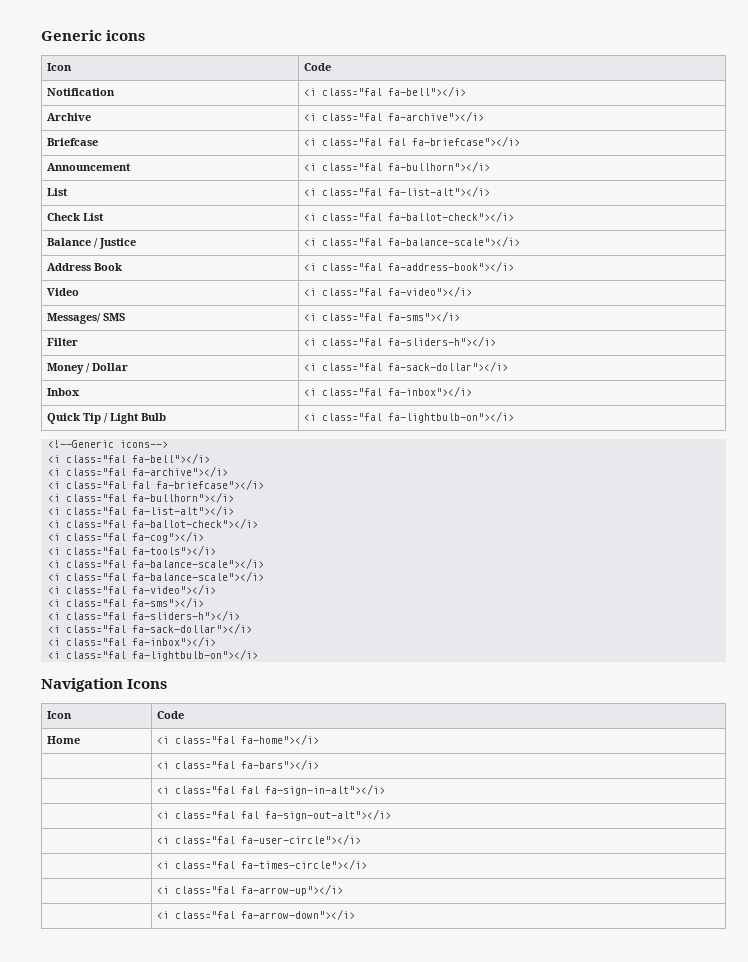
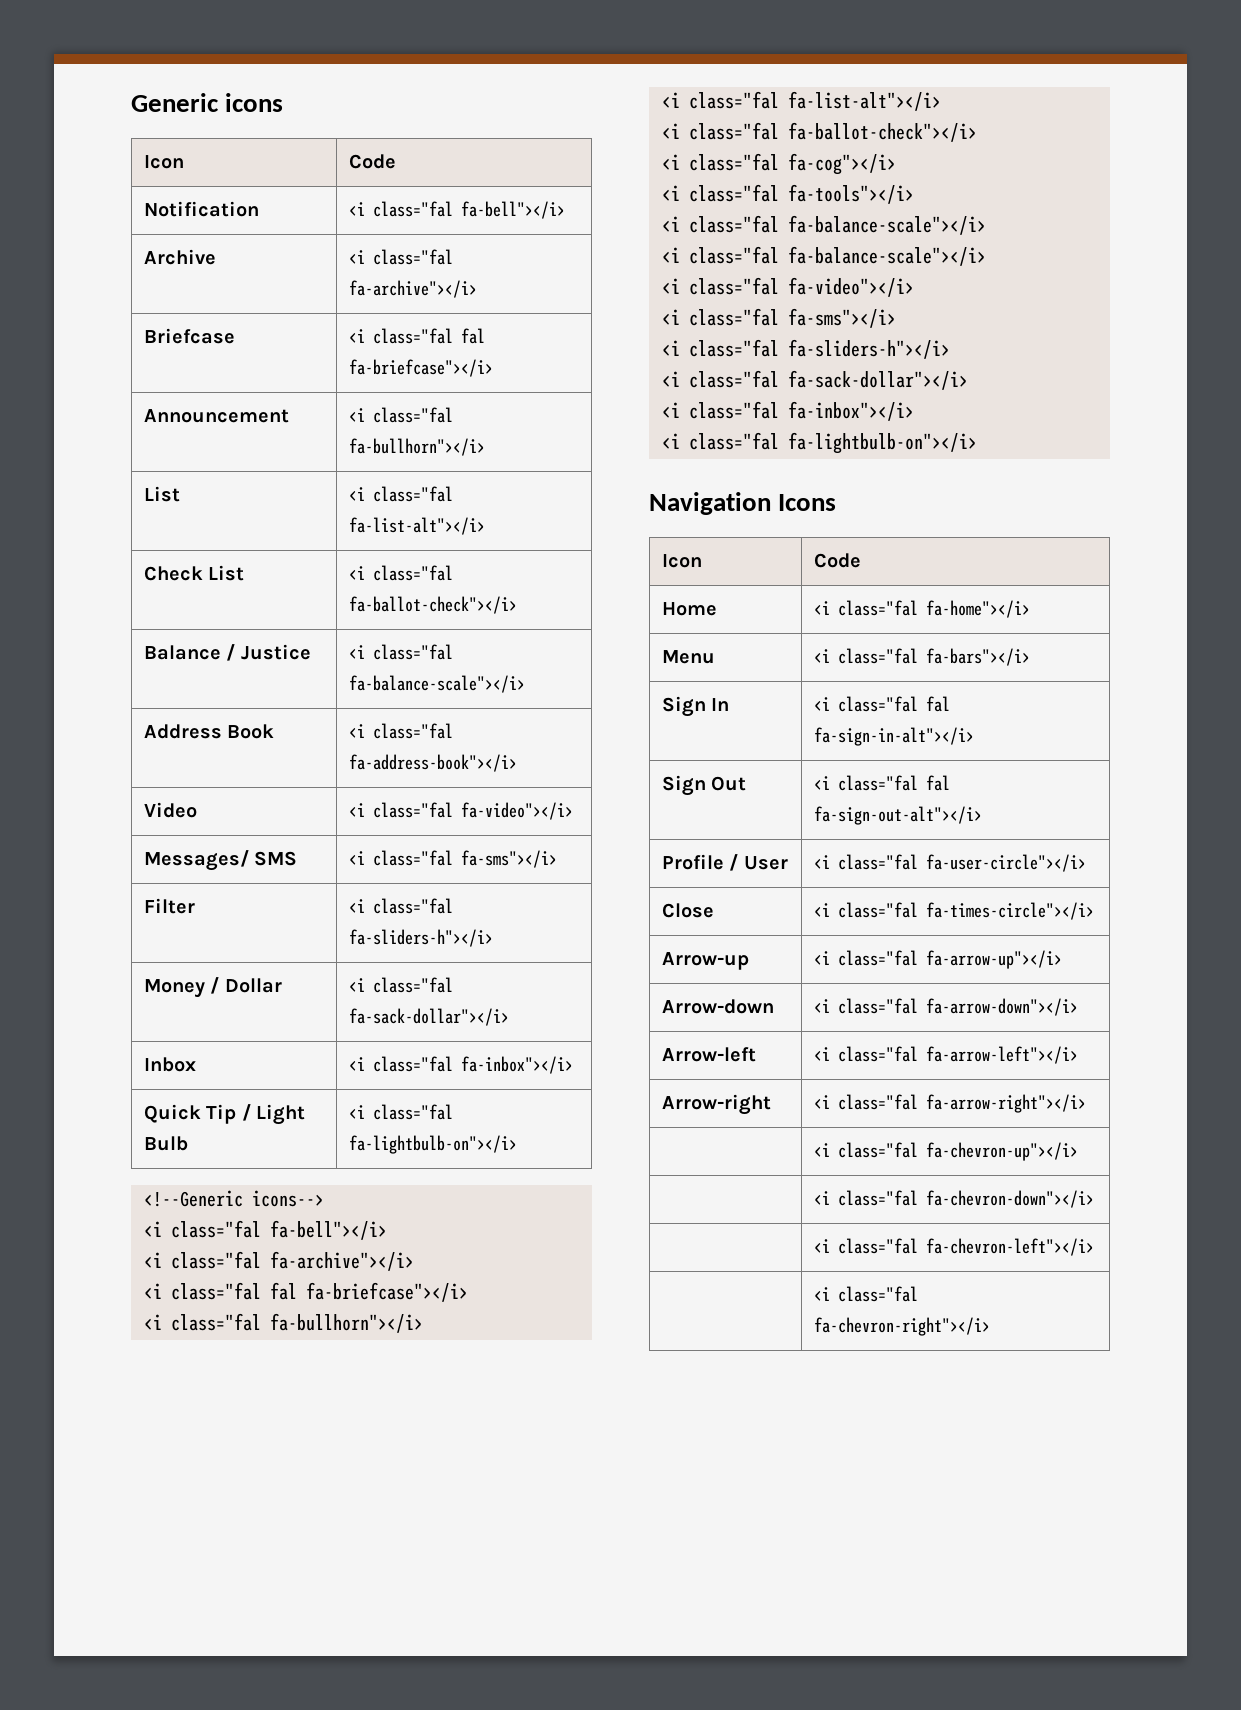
- | <i class="fal fa-bars"></i>
+ Menu | <i class="fal fa-bars"></i>
- | <i class="fal fal fa-sign-in-alt"></i>
+ Sign In | <i class="fal fal fa-sign-in-alt"></i>
- | <i class="fal fal fa-sign-out-alt"></i>
+ Sign Out | <i class="fal fal fa-sign-out-alt"></i>
- | <i class="fal fa-user-circle"></i>
+ Profile / User | <i class="fal fa-user-circle"></i>
- | <i class="fal fa-times-circle"></i>
+ Close | <i class="fal fa-times-circle"></i>
- | <i class="fal fa-arrow-up"></i>
+ Arrow-up | <i class="fal fa-arrow-up"></i>
- | <i class="fal fa-arrow-down"></i>
+ Arrow-down | <i class="fal fa-arrow-down"></i>
+ Arrow-left | <i class="fal fa-arrow-left"></i>
+ Arrow-right | <i class="fal fa-arrow-right"></i>
+ | <i class="fal fa-chevron-up"></i>
+ | <i class="fal fa-chevron-down"></i>
+ | <i class="fal fa-chevron-left"></i>
+ | <i class="fal fa-chevron-right"></i>

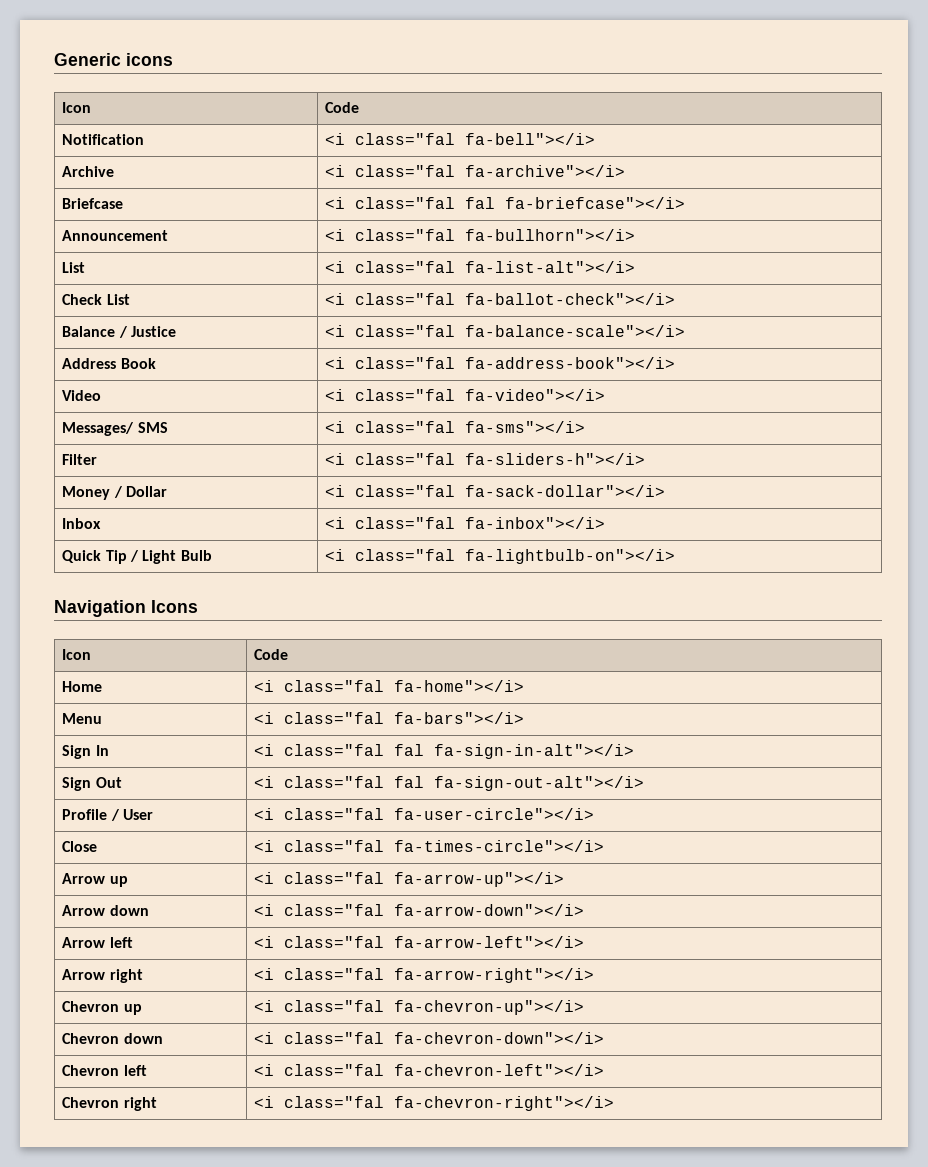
- <!--Generic icons-->
- <i class="fal fa-bell"></i>
- <i class="fal fa-archive"></i>
- <i class="fal fal fa-briefcase"></i>
- <i class="fal fa-bullhorn"></i>
- <i class="fal fa-list-alt"></i>
- <i class="fal fa-ballot-check"></i>
- <i class="fal fa-cog"></i>
- <i class="fal fa-tools"></i>
- <i class="fal fa-balance-scale"></i>
- <i class="fal fa-balance-scale"></i>
- <i class="fal fa-video"></i>
- <i class="fal fa-sms"></i>
- <i class="fal fa-sliders-h"></i>
- <i class="fal fa-sack-dollar"></i>
- <i class="fal fa-inbox"></i>
- <i class="fal fa-lightbulb-on"></i>
- Arrow-up | <i class="fal fa-arrow-up"></i>
+ Arrow up | <i class="fal fa-arrow-up"></i>
- Arrow-down | <i class="fal fa-arrow-down"></i>
+ Arrow down | <i class="fal fa-arrow-down"></i>
- Arrow-left | <i class="fal fa-arrow-left"></i>
+ Arrow left | <i class="fal fa-arrow-left"></i>
- Arrow-right | <i class="fal fa-arrow-right"></i>
+ Arrow right | <i class="fal fa-arrow-right"></i>
- | <i class="fal fa-chevron-up"></i>
+ Chevron up | <i class="fal fa-chevron-up"></i>
- | <i class="fal fa-chevron-down"></i>
+ Chevron down | <i class="fal fa-chevron-down"></i>
- | <i class="fal fa-chevron-left"></i>
+ Chevron left | <i class="fal fa-chevron-left"></i>
- | <i class="fal fa-chevron-right"></i>
+ Chevron right | <i class="fal fa-chevron-right"></i>

